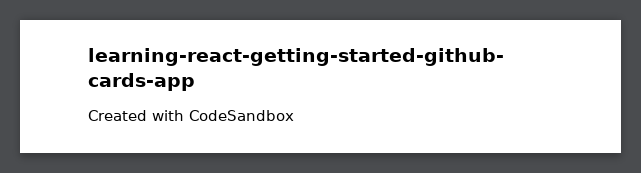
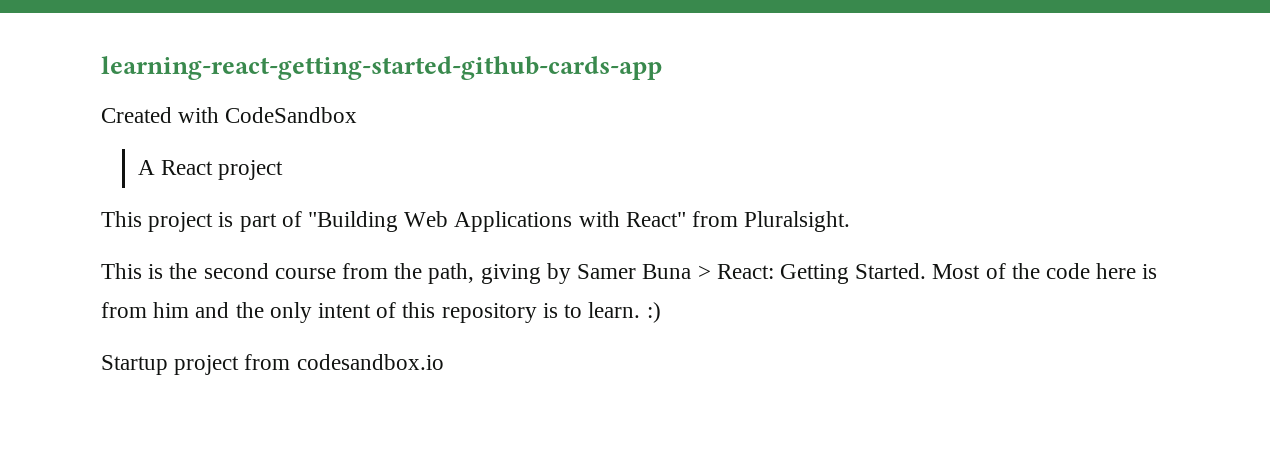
+ A React project
+ This project is part of "Building Web Applications with React" from Pluralsight.
+ This is the second course from the path, giving by Samer Buna > React: Getting Started. Most of the code here is from him and the only intent of this repository is to learn. :)
+ Startup project from codesandbox.io

